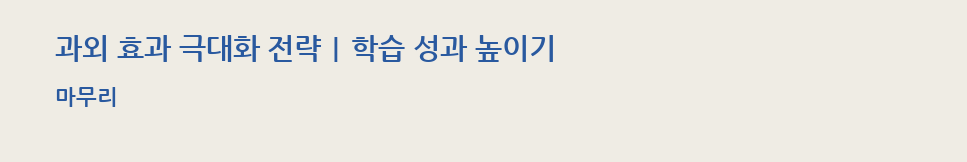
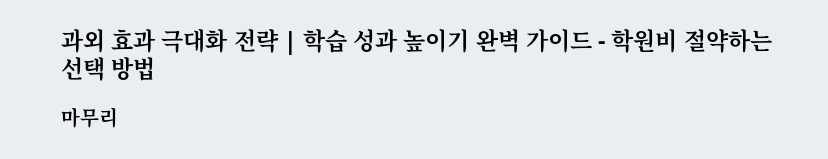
- 과외 효과 극대화 전략 | 학습 성과 높이기
+ 과외 효과 극대화 전략 | 학습 성과 높이기 완벽 가이드 - 학원비 절약하는 선택 방법

